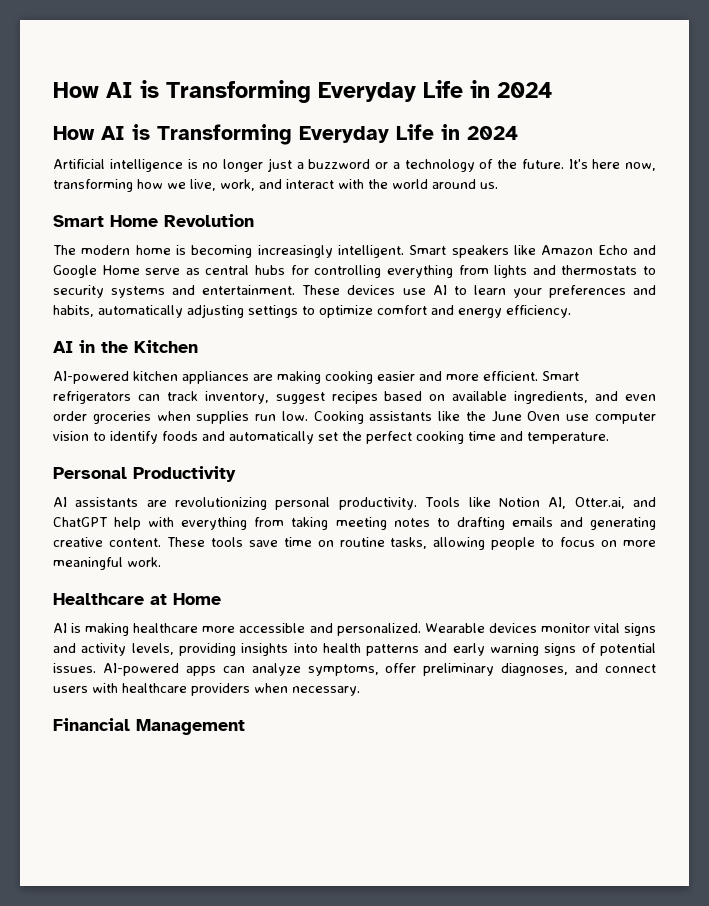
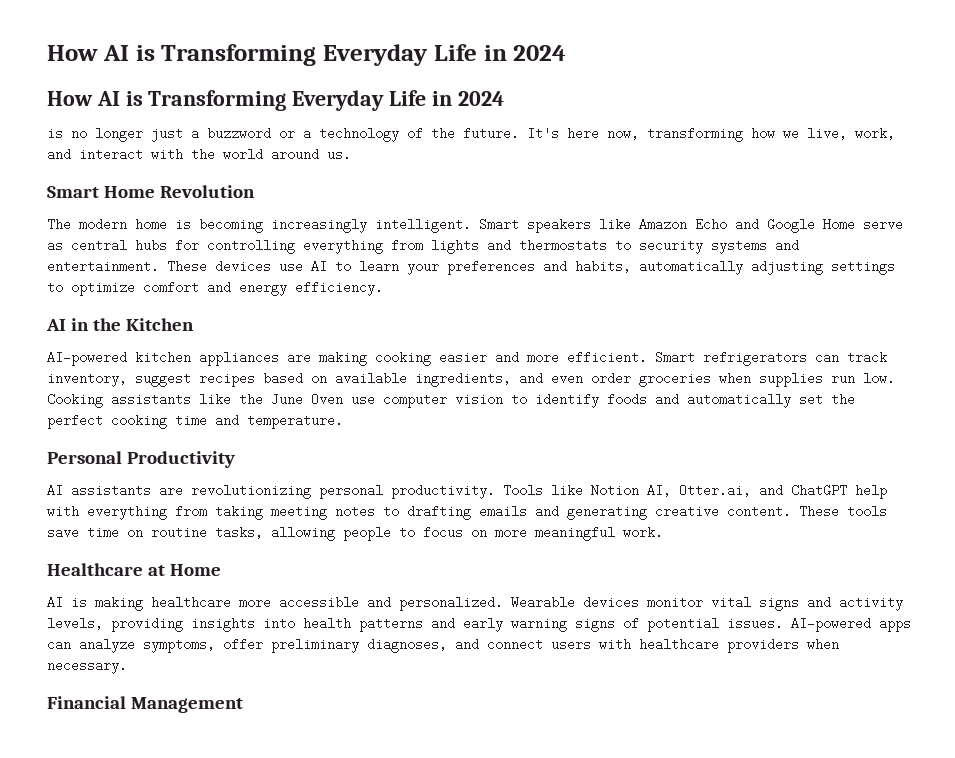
- Artificial intelligence is no longer just a buzzword or a technology of the future.
+ is no longer just a buzzword or a technology of the future.

